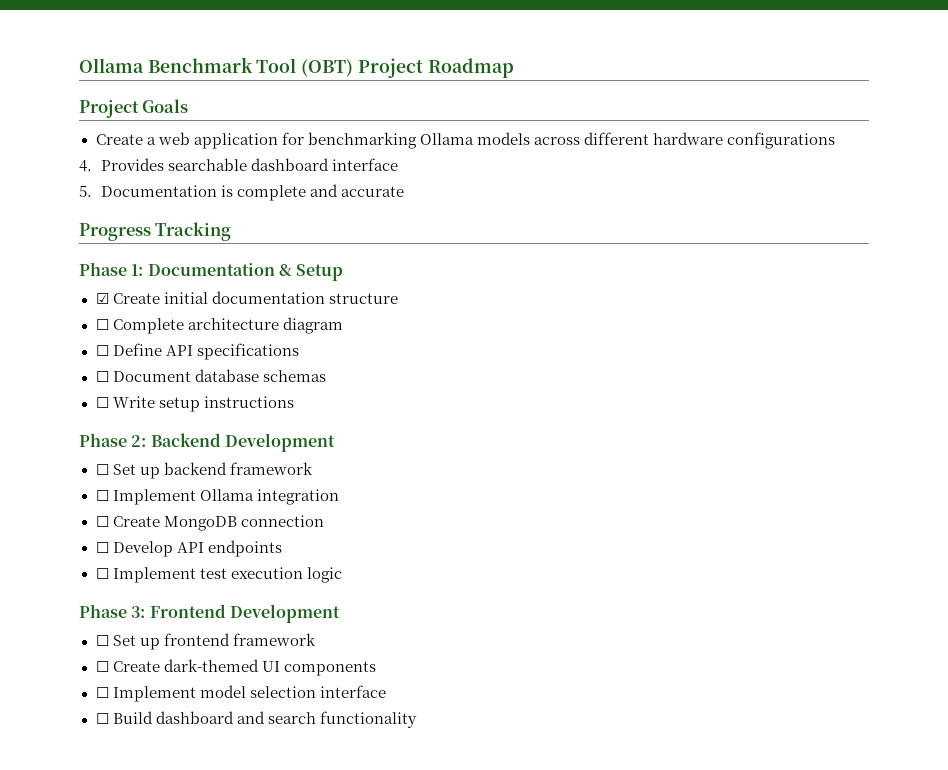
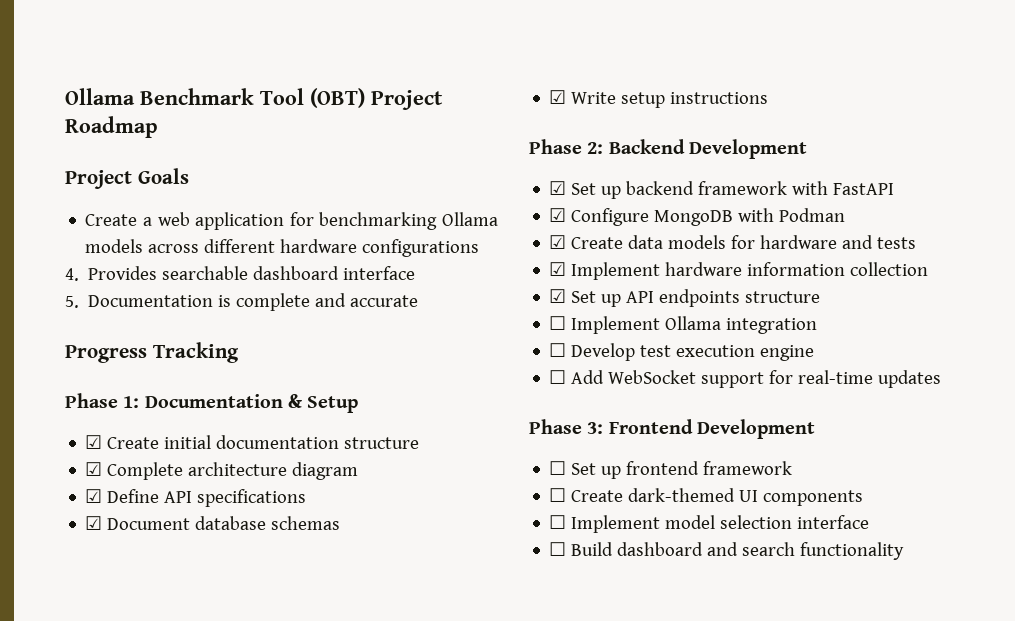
- ☐ Complete architecture diagram
+ ☑ Complete architecture diagram
- ☐ Define API specifications
+ ☑ Define API specifications
- ☐ Document database schemas
+ ☑ Document database schemas
- ☐ Write setup instructions
+ ☑ Write setup instructions
- ☐ Set up backend framework
+ ☑ Set up backend framework with FastAPI
+ ☑ Configure MongoDB with Podman
+ ☑ Create data models for hardware and tests
+ ☑ Implement hardware information collection
+ ☑ Set up API endpoints structure
- ☐ Create MongoDB connection
- ☐ Develop API endpoints
- ☐ Implement test execution logic
+ ☐ Develop test execution engine
+ ☐ Add WebSocket support for real-time updates

